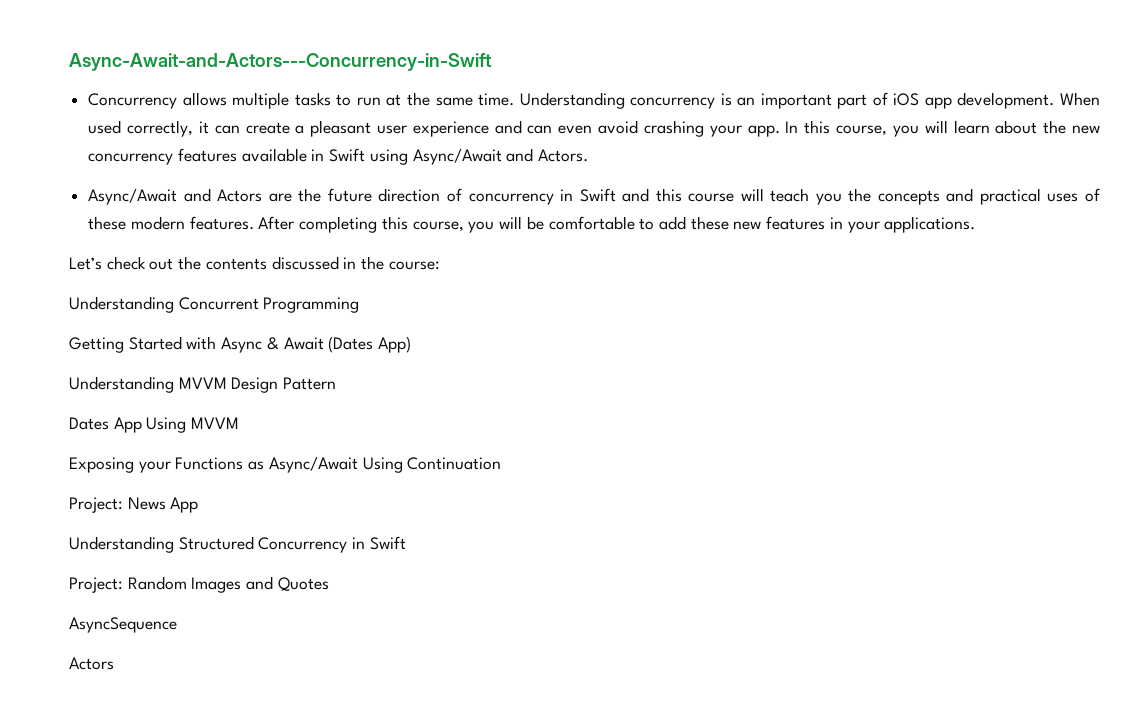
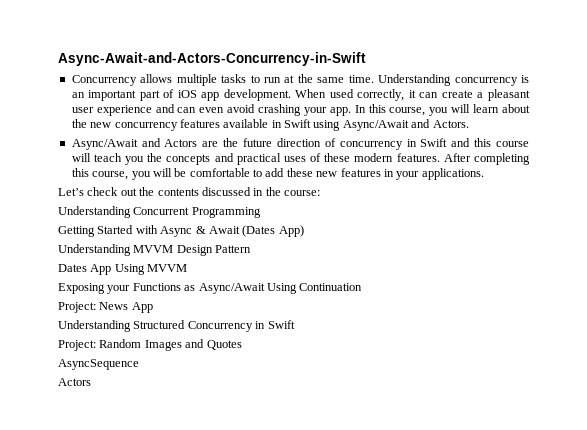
- Async-Await-and-Actors---Concurrency-in-Swift
+ Async-Await-and-Actors-Concurrency-in-Swift

